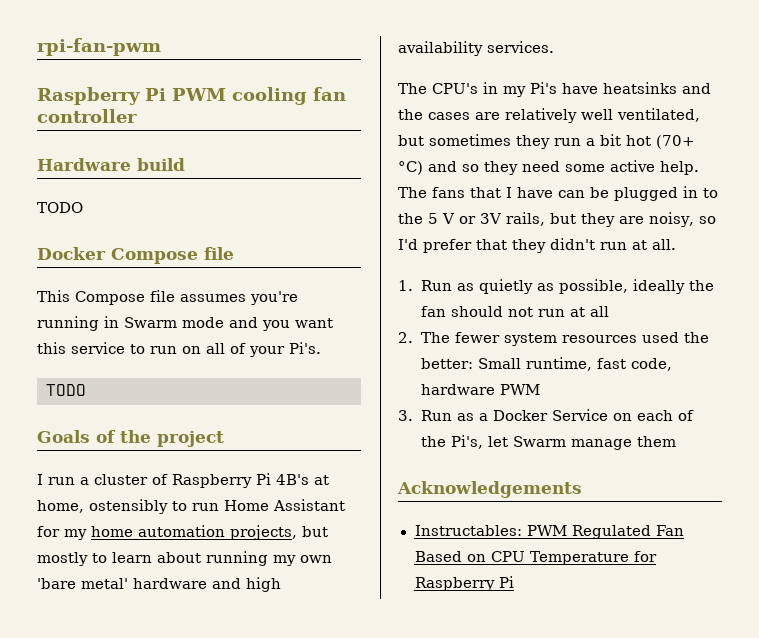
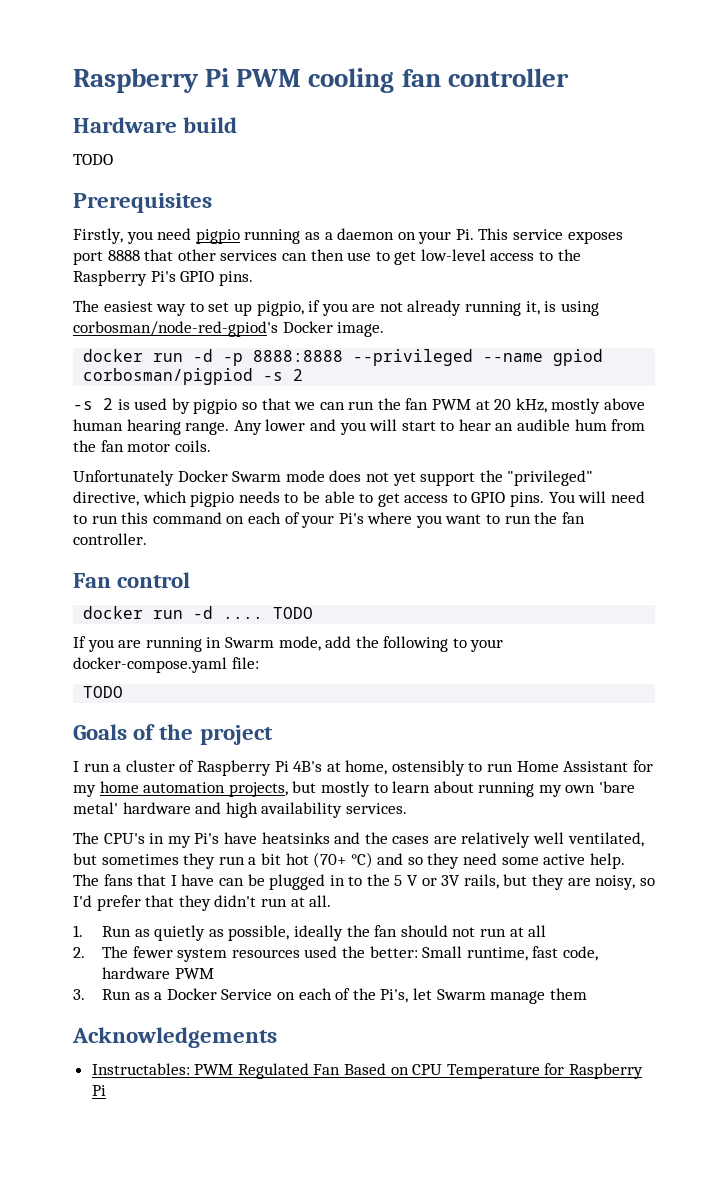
- rpi-fan-pwm
- Docker Compose file
- This Compose file assumes you're running in Swarm mode and you want this service to run on all of your Pi's.
+ Prerequisites
+ Firstly, you need pigpio running as a daemon on your Pi. This service exposes port 8888 that other services can then use to get low-level access to the Raspberry Pi's GPIO pins.
+ The easiest way to set up pigpio, if you are not already running it, is using corbosman/node-red-gpiod's Docker image.
+ docker run -d -p 8888:8888 --privileged --name gpiod corbosman/pigpiod -s 2
+ -s 2 is used by pigpio so that we can run the fan PWM at 20 kHz, mostly above human hearing range. Any lower and you will start to hear an audible hum from the fan motor coils.
+ Unfortunately Docker Swarm mode does not yet support the "privileged" directive, which pigpio needs to be able to get access to GPIO pins. You will need to run this command on each of your Pi's where you want to run the fan controller.
+ Fan control
+ docker run -d .... TODO
+ If you are running in Swarm mode, add the following to your docker-compose.yaml file:

